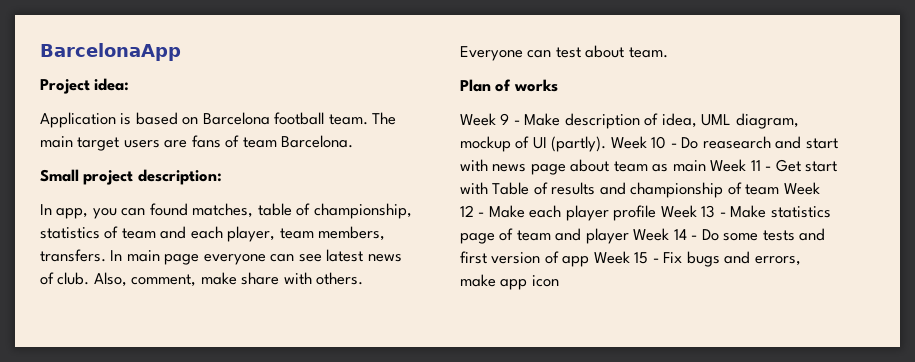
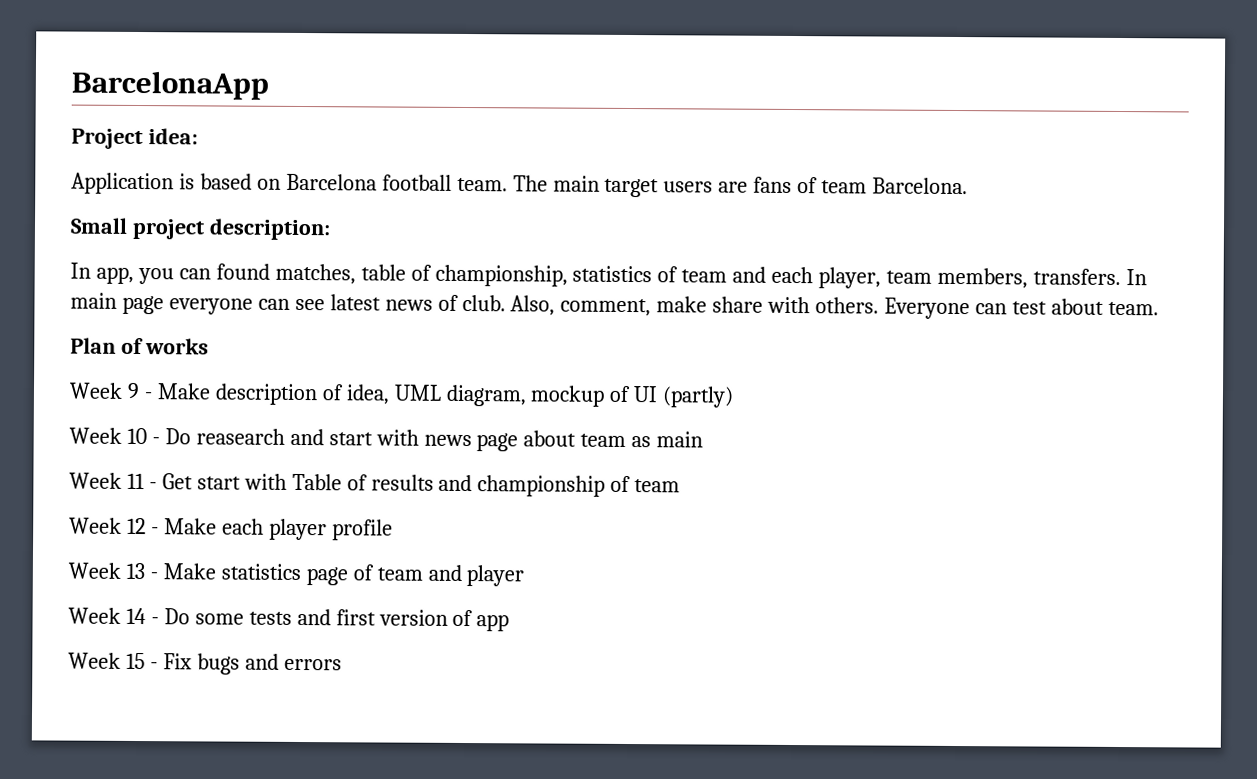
- Week 9 - Make description of idea, UML diagram, mockup of UI (partly). Week 10 - Do reasearch and start with news page about team as main Week 11 - Get start with Table of results and championship of team Week 12 - Make each player profile Week 13 - Make statistics page of team and player Week 14 - Do some tests and first version of app Week 15 - Fix bugs and errors, make app icon
+ Week 9 - Make description of idea, UML diagram, mockup of UI (partly)
+ Week 10 - Do reasearch and start with news page about team as main
+ Week 11 - Get start with Table of results and championship of team
+ Week 12 - Make each player profile
+ Week 13 - Make statistics page of team and player
+ Week 14 - Do some tests and first version of app
+ Week 15 - Fix bugs and errors

